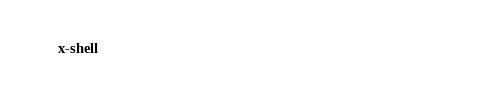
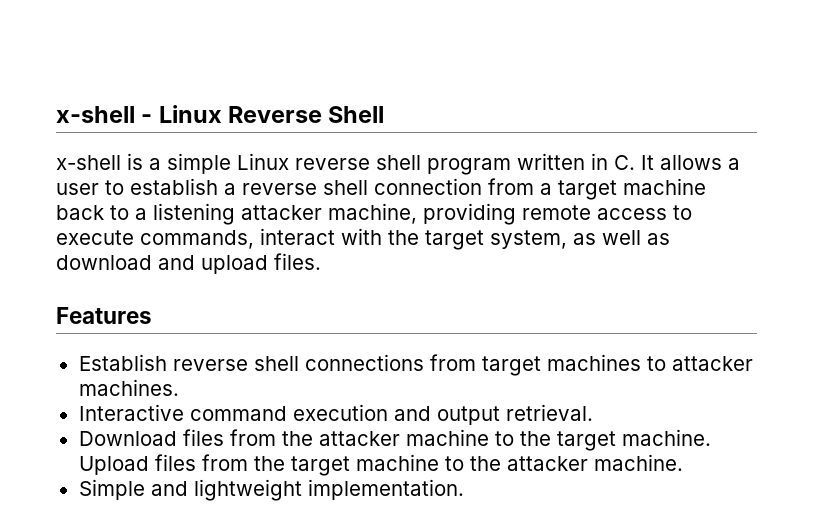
- x-shell
+ x-shell - Linux Reverse Shell
+ x-shell is a simple Linux reverse shell program written in C. It allows a user to establish a reverse shell connection from a target machine back to a listening attacker machine, providing remote access to execute commands, interact with the target system, as well as download and upload files.
+ Features
+ Establish reverse shell connections from target machines to attacker machines.
+ Interactive command execution and output retrieval.
+ Download files from the attacker machine to the target machine. Upload files from the target machine to the attacker machine.
+ Simple and lightweight implementation.

